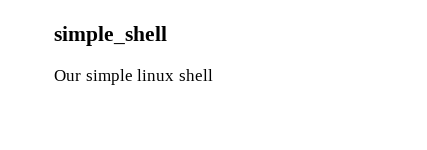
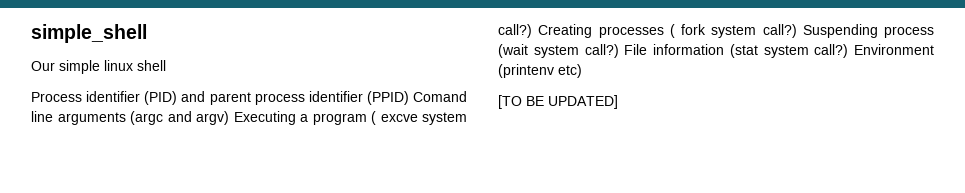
+ Process identifier (PID) and parent process identifier (PPID) Comand line arguments (argc and argv) Executing a program ( excve system call?) Creating processes ( fork system call?) Suspending process (wait system call?) File information (stat system call?) Environment (printenv etc)
+ [TO BE UPDATED]

